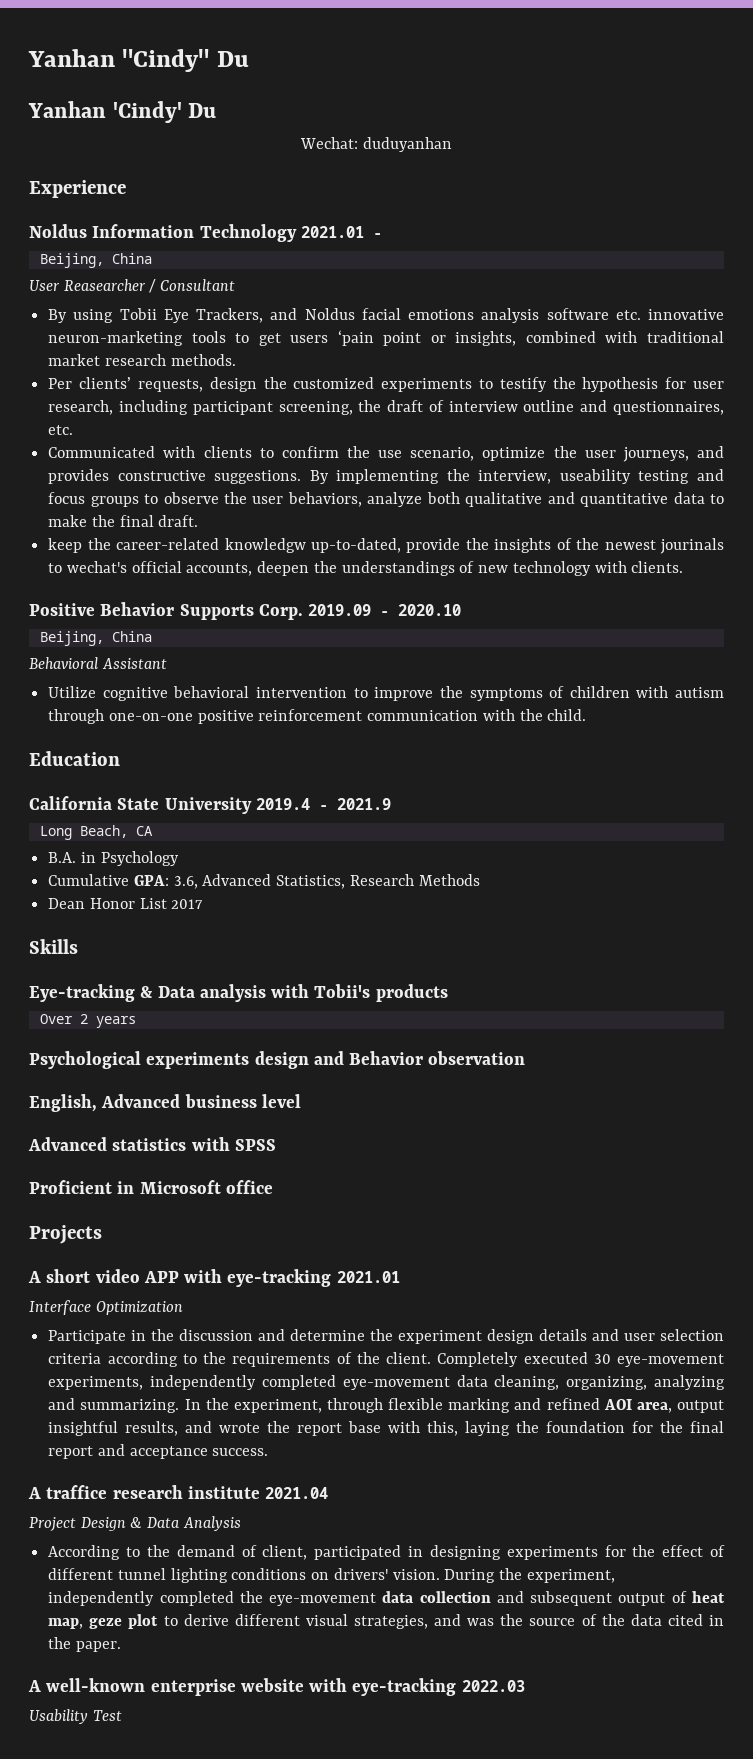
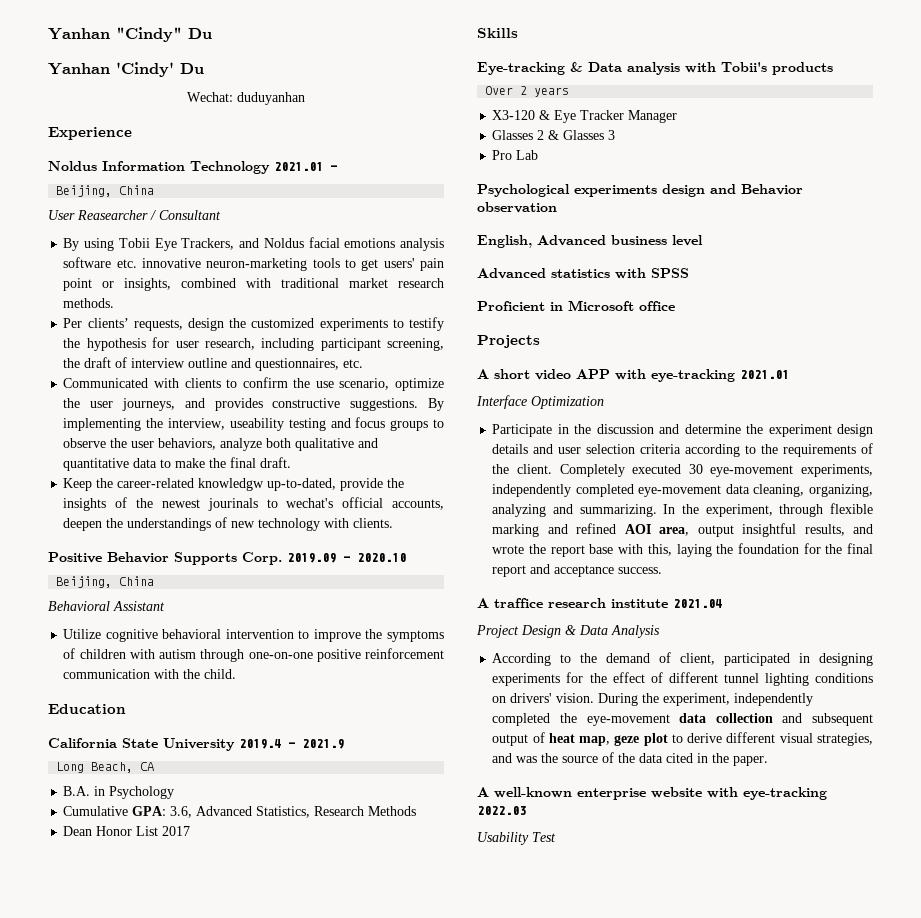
- By using Tobii Eye Trackers, and Noldus facial emotions analysis software etc. innovative neuron-marketing tools to get users ‘pain point or insights, combined with traditional market research methods.
+ By using Tobii Eye Trackers, and Noldus facial emotions analysis software etc. innovative neuron-marketing tools to get users' pain point or insights, combined with traditional market research methods.
- keep the career-related knowledgw up-to-dated, provide the insights of the newest jourinals to wechat's official accounts, deepen the understandings of new technology with clients.
+ Keep the career-related knowledgw up-to-dated, provide the insights of the newest jourinals to wechat's official accounts, deepen the understandings of new technology with clients.
+ X3-120 & Eye Tracker Manager
+ Glasses 2 & Glasses 3
+ Pro Lab

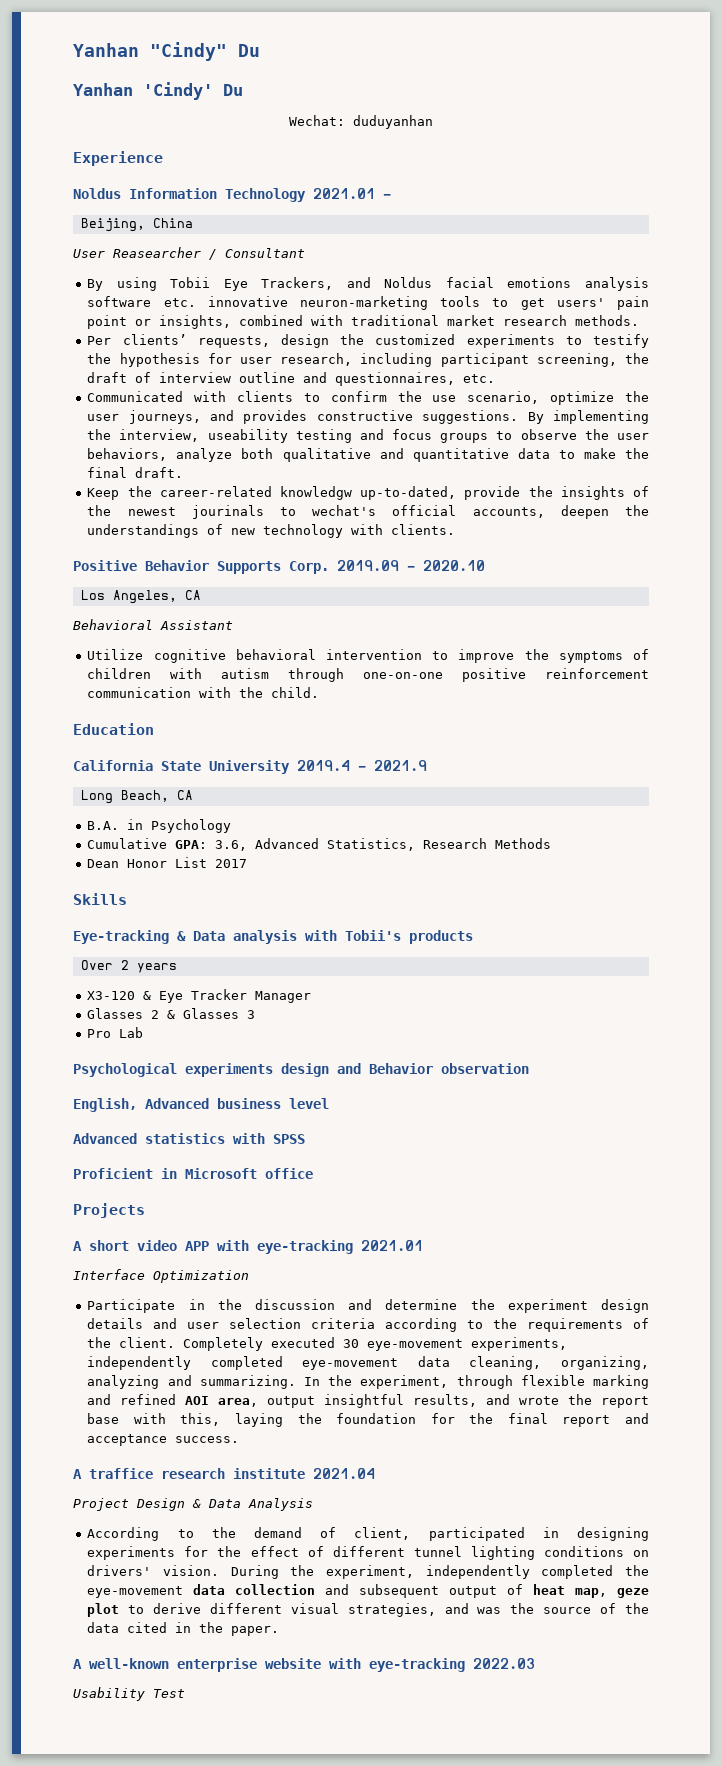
  2019.09 - 2020.10
- Beijing, China
+ Los Angeles, CA

